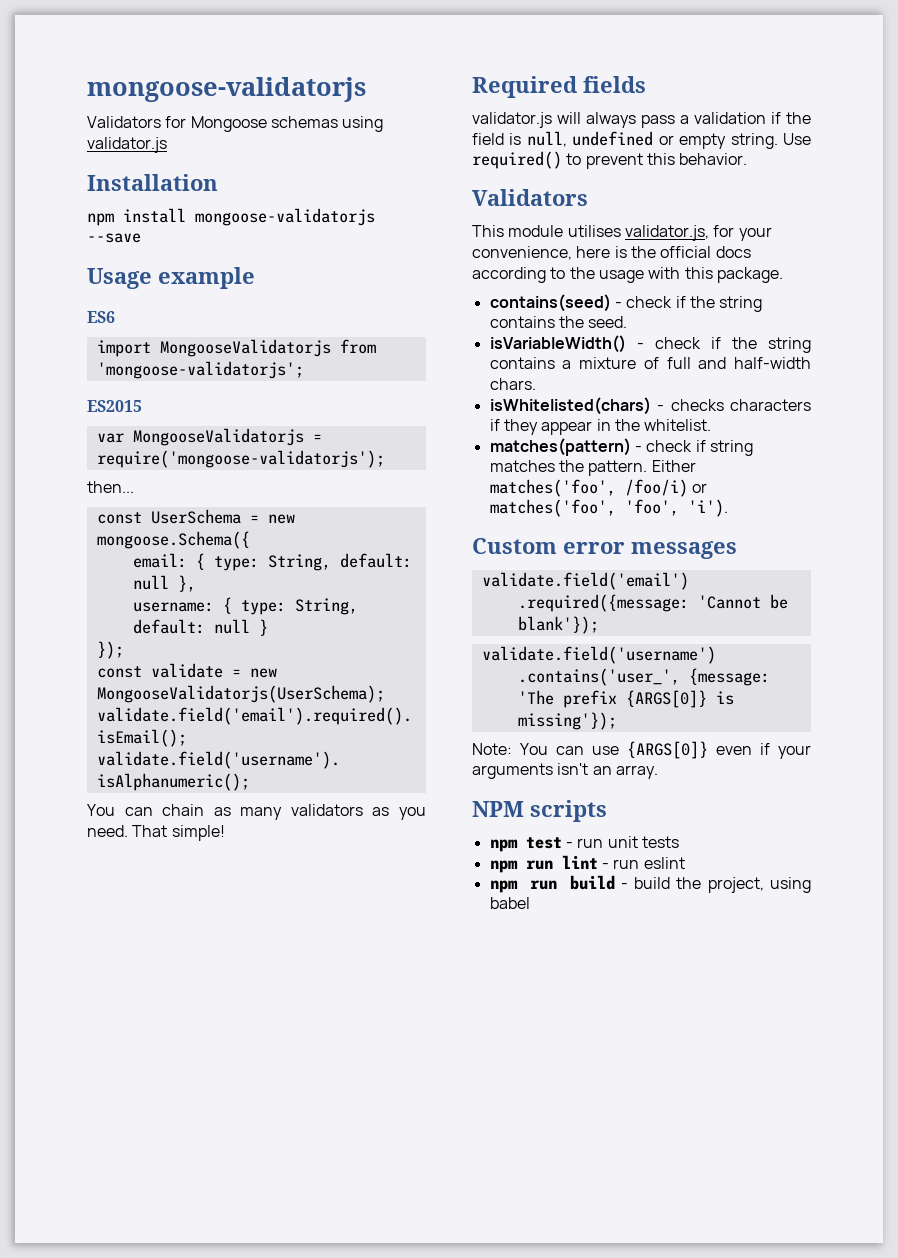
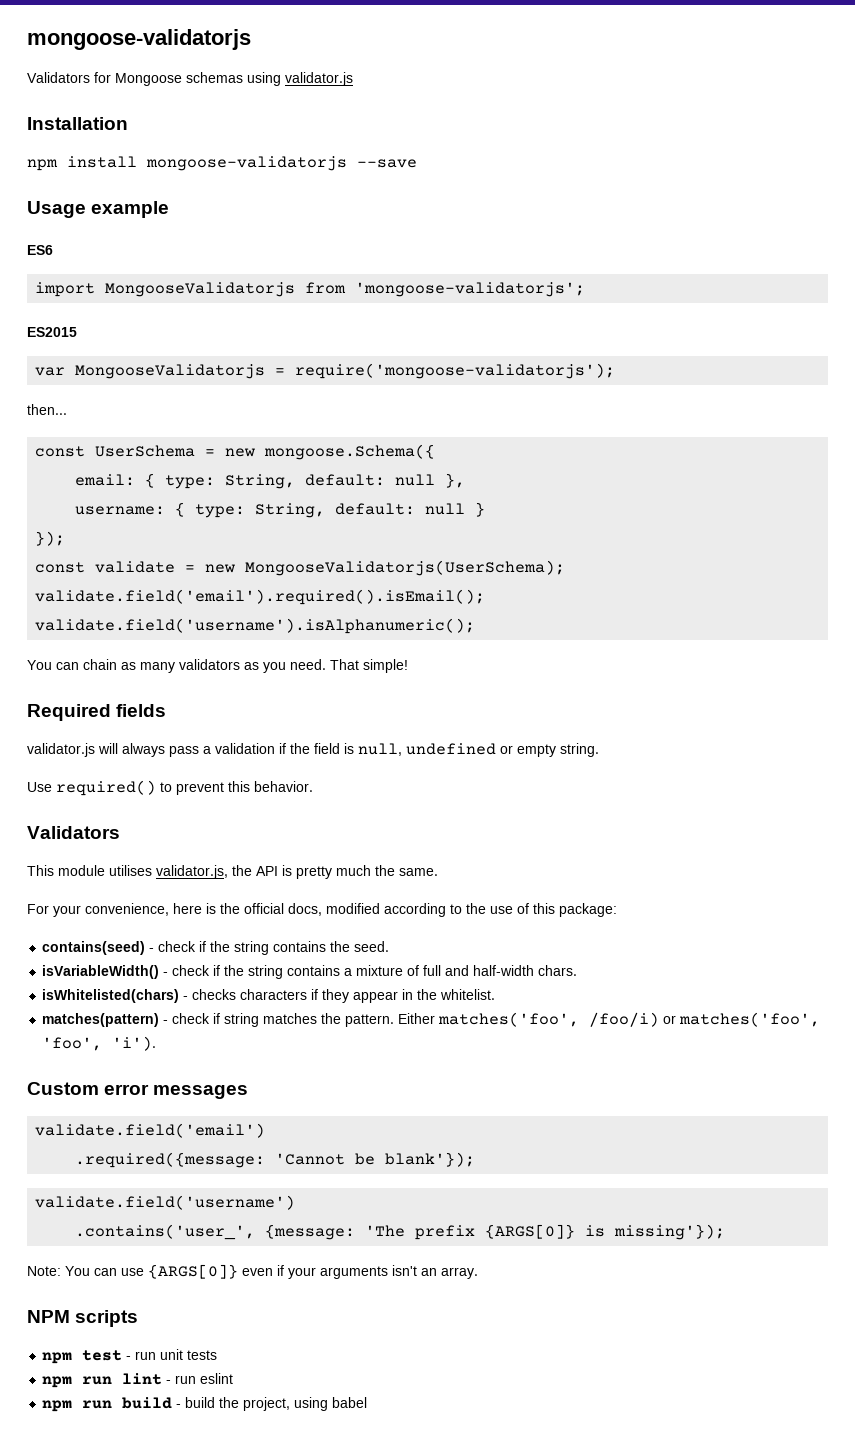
- validator.js will always pass a validation if the field is null, undefined or empty string. Use required() to prevent this behavior.
+ validator.js will always pass a validation if the field is null, undefined or empty string.
+ Use required() to prevent this behavior.
- This module utilises validator.js, for your convenience, here is the official docs according to the usage with this package.
+ This module utilises validator.js, the API is pretty much the same.
+ For your convenience, here is the official docs, modified according to the use of this package:

